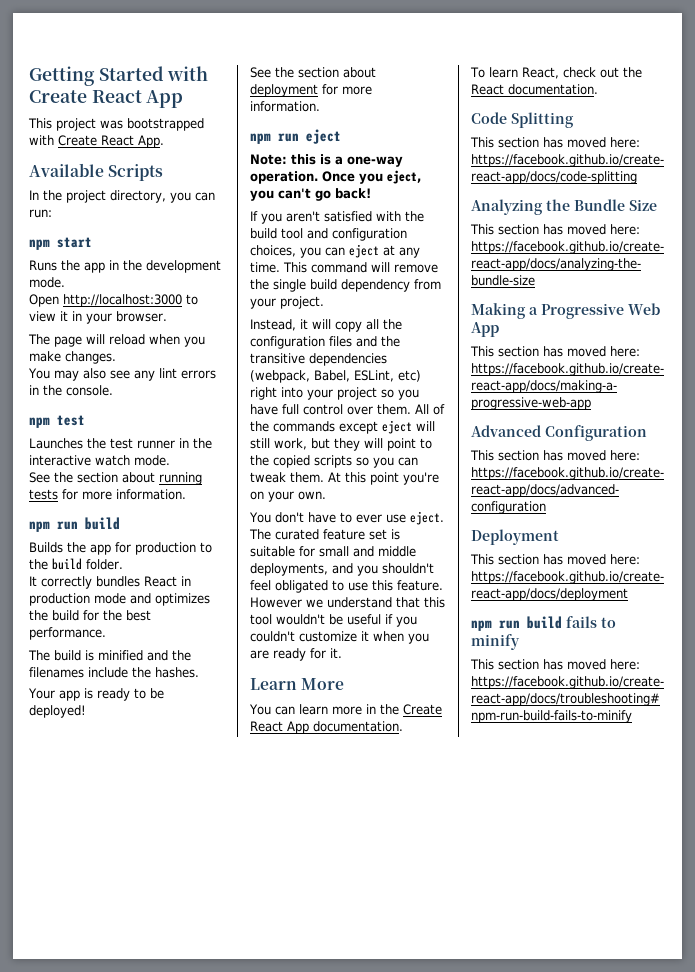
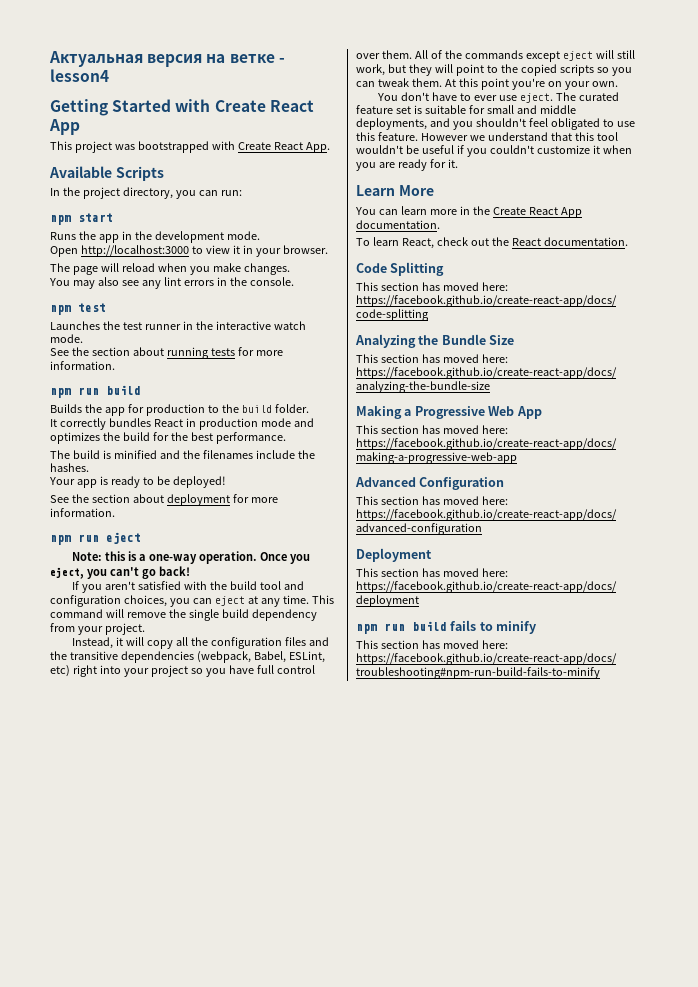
+ Актуальная версия на ветке - lesson4

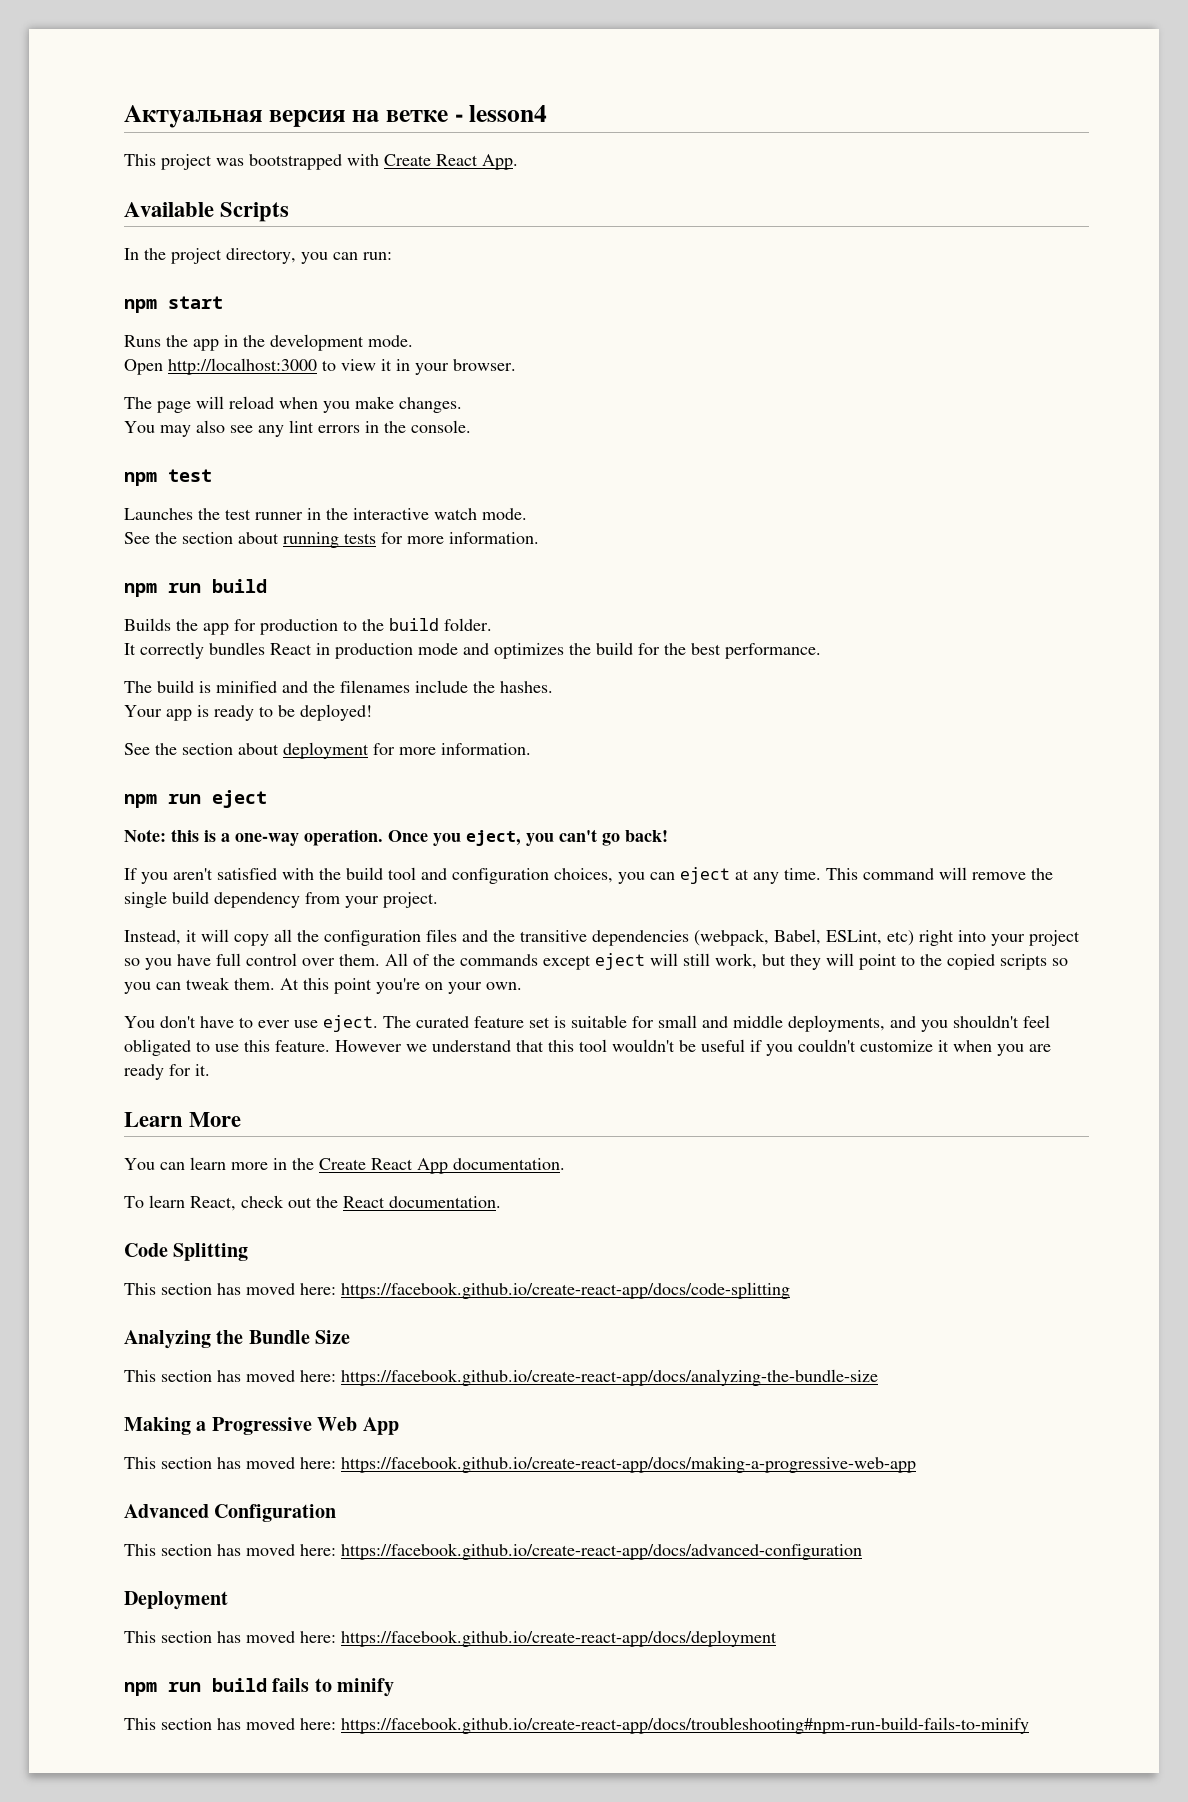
- Getting Started with Create React App

